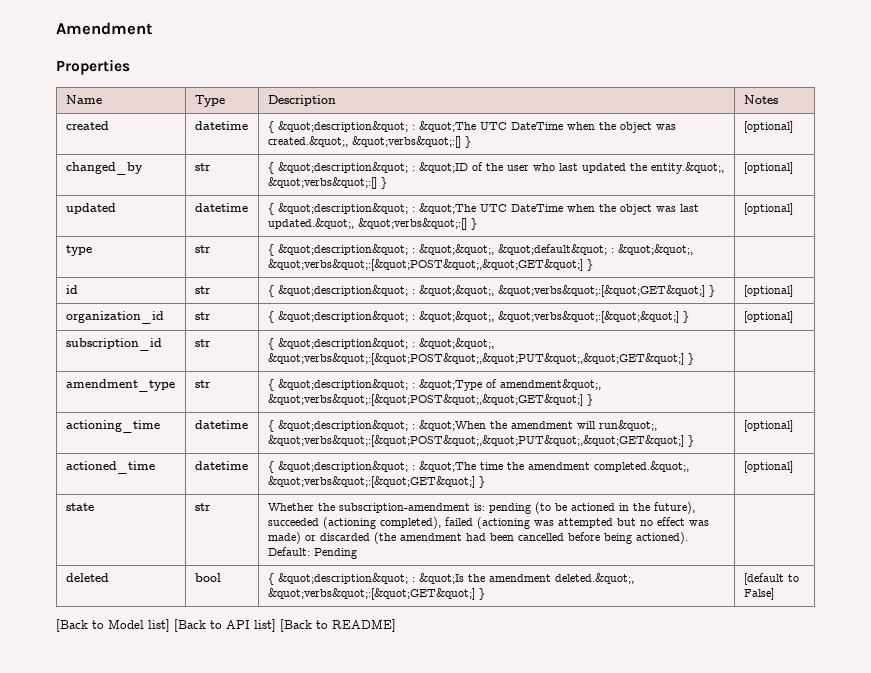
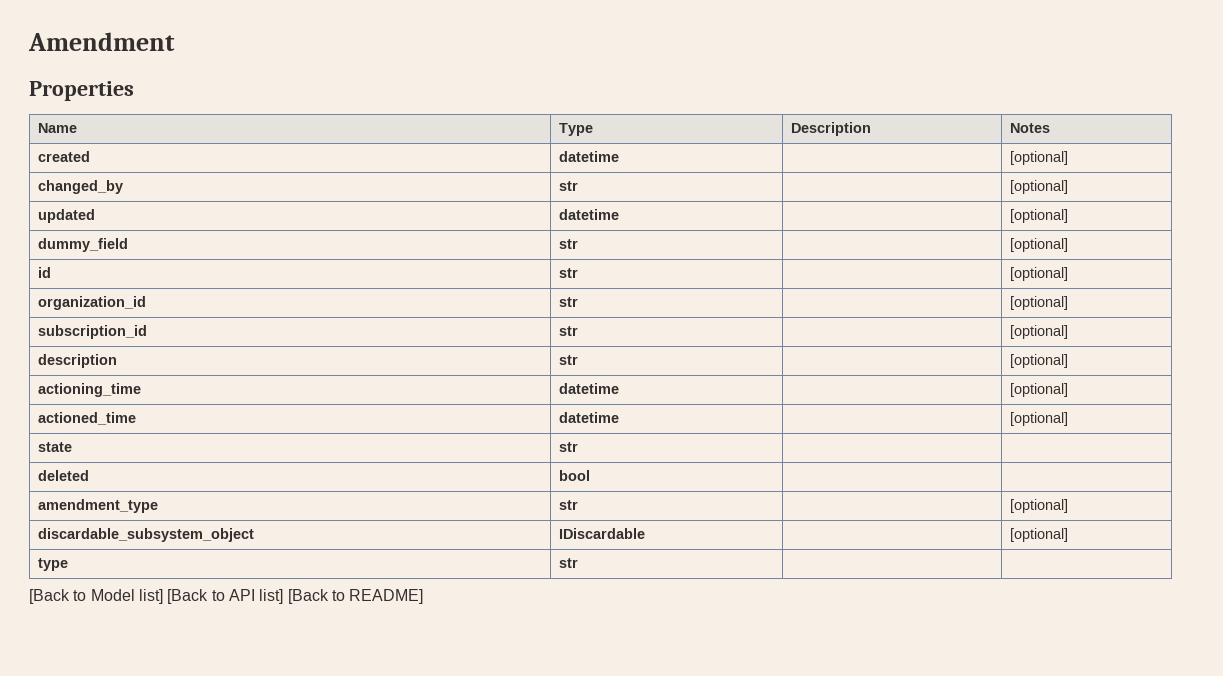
- created | datetime | { &quot;description&quot; : &quot;The UTC DateTime when the object was created.&quot;, &quot;verbs&quot;:[] } | [optional]
- changed_by | str | { &quot;description&quot; : &quot;ID of the user who last updated the entity.&quot;, &quot;verbs&quot;:[] } | [optional]
- updated | datetime | { &quot;description&quot; : &quot;The UTC DateTime when the object was last updated.&quot;, &quot;verbs&quot;:[] } | [optional]
- type | str | { &quot;description&quot; : &quot;&quot;, &quot;default&quot; : &quot;&quot;, &quot;verbs&quot;:[&quot;POST&quot;,&quot;GET&quot;] } |
- id | str | { &quot;description&quot; : &quot;&quot;, &quot;verbs&quot;:[&quot;GET&quot;] } | [optional]
- organization_id | str | { &quot;description&quot; : &quot;&quot;, &quot;verbs&quot;:[&quot;&quot;] } | [optional]
- subscription_id | str | { &quot;description&quot; : &quot;&quot;, &quot;verbs&quot;:[&quot;POST&quot;,&quot;PUT&quot;,&quot;GET&quot;] } |
- amendment_type | str | { &quot;description&quot; : &quot;Type of amendment&quot;, &quot;verbs&quot;:[&quot;POST&quot;,&quot;GET&quot;] } |
- actioning_time | datetime | { &quot;description&quot; : &quot;When the amendment will run&quot;, &quot;verbs&quot;:[&quot;POST&quot;,&quot;PUT&quot;,&quot;GET&quot;] } | [optional]
- actioned_time | datetime | { &quot;description&quot; : &quot;The time the amendment completed.&quot;, &quot;verbs&quot;:[&quot;GET&quot;] } | [optional]
- state | str | Whether the subscription-amendment is: pending (to be actioned in the future), succeeded (actioning completed), failed (actioning was attempted but no effect was made) or discarded (the amendment had been cancelled before being actioned). Default: Pending |
- deleted | bool | { &quot;description&quot; : &quot;Is the amendment deleted.&quot;, &quot;verbs&quot;:[&quot;GET&quot;] } | [default to False]
+ created | datetime | | [optional]
+ changed_by | str | | [optional]
+ updated | datetime | | [optional]
+ dummy_field | str | | [optional]
+ id | str | | [optional]
+ organization_id | str | | [optional]
+ subscription_id | str | | [optional]
+ description | str | | [optional]
+ actioning_time | datetime | | [optional]
+ actioned_time | datetime | | [optional]
+ state | str | |
+ deleted | bool | |
+ amendment_type | str | | [optional]
+ discardable_subsystem_object | IDiscardable | | [optional]
+ type | str | |

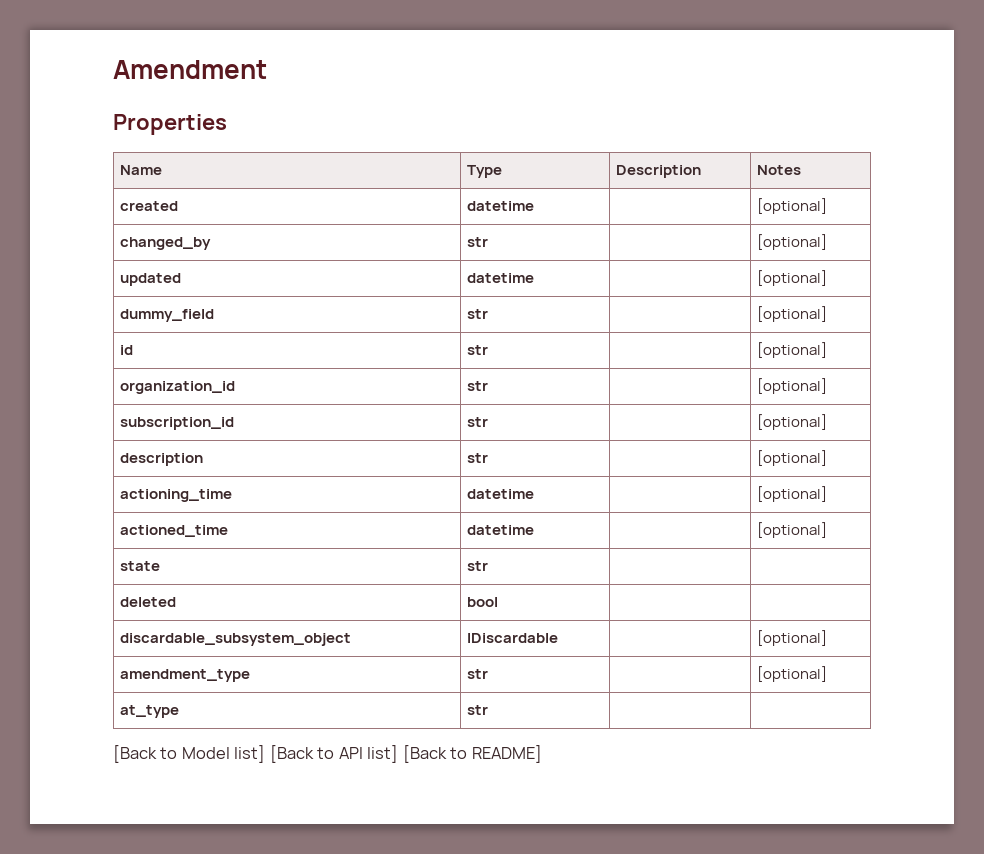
+ discardable_subsystem_object | IDiscardable | | [optional]
- discardable_subsystem_object | IDiscardable | | [optional]
- type | str | |
+ at_type | str | |

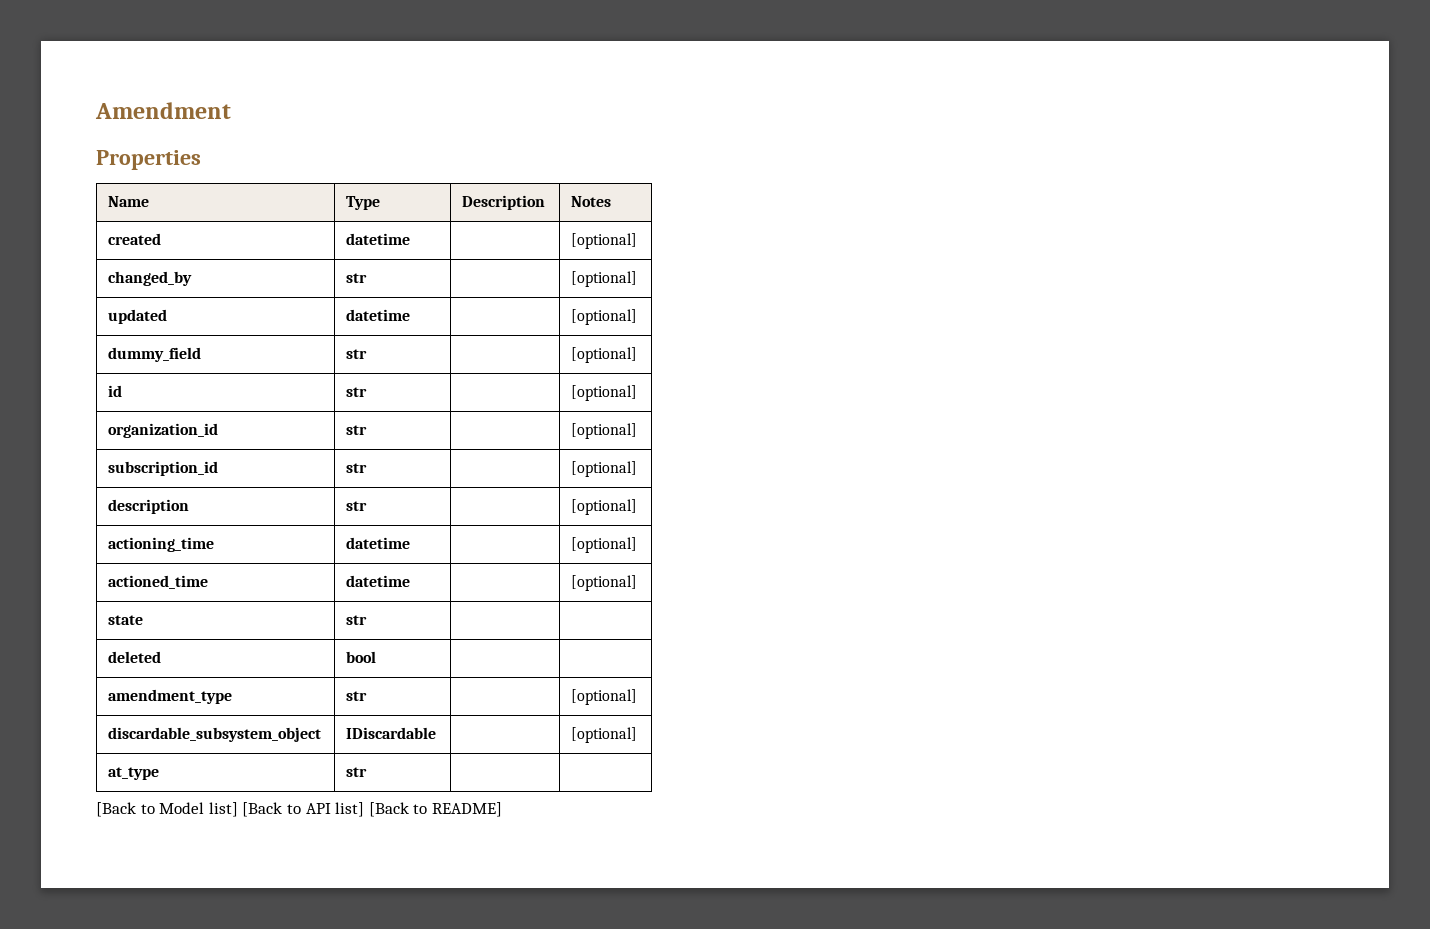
+ amendment_type | str | | [optional]
  discardable_subsystem_object | IDiscardable | | [optional]
- amendment_type | str | | [optional]

